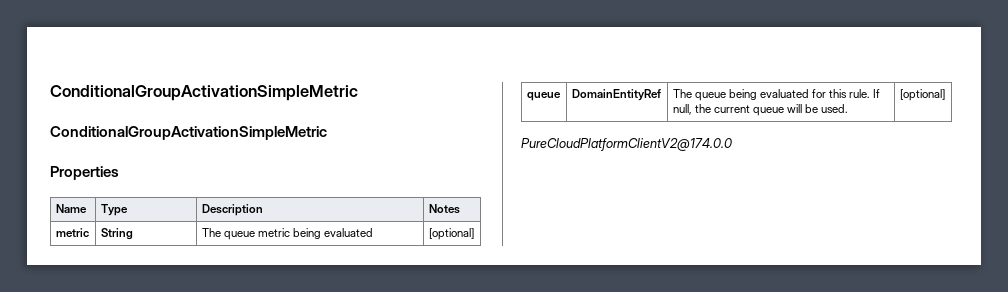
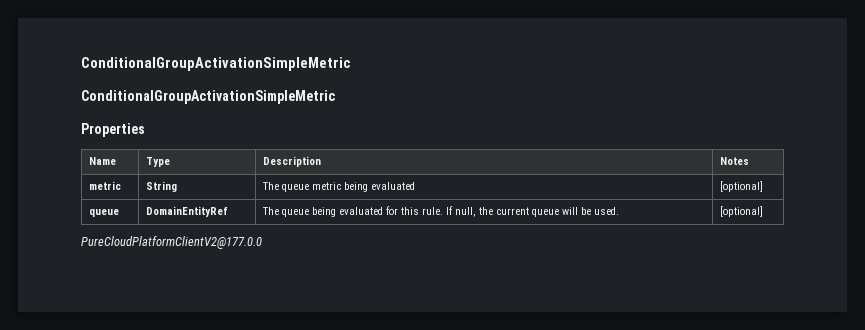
- PureCloudPlatformClientV2@174.0.0
+ PureCloudPlatformClientV2@177.0.0

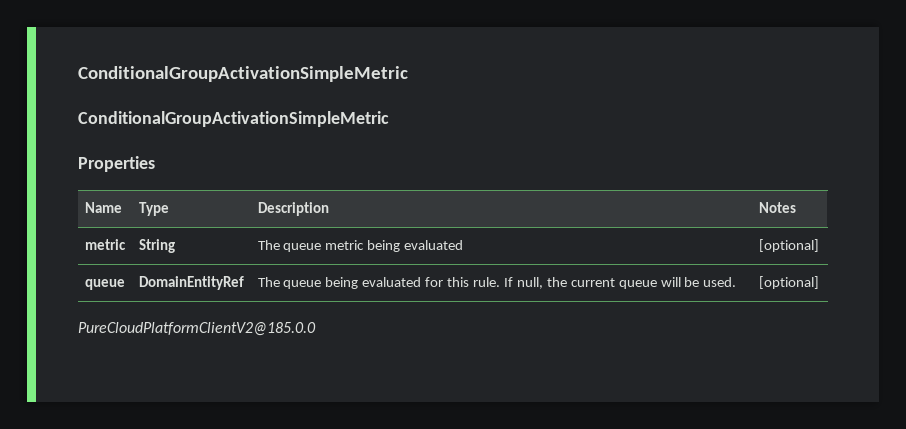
- PureCloudPlatformClientV2@177.0.0
+ PureCloudPlatformClientV2@185.0.0

